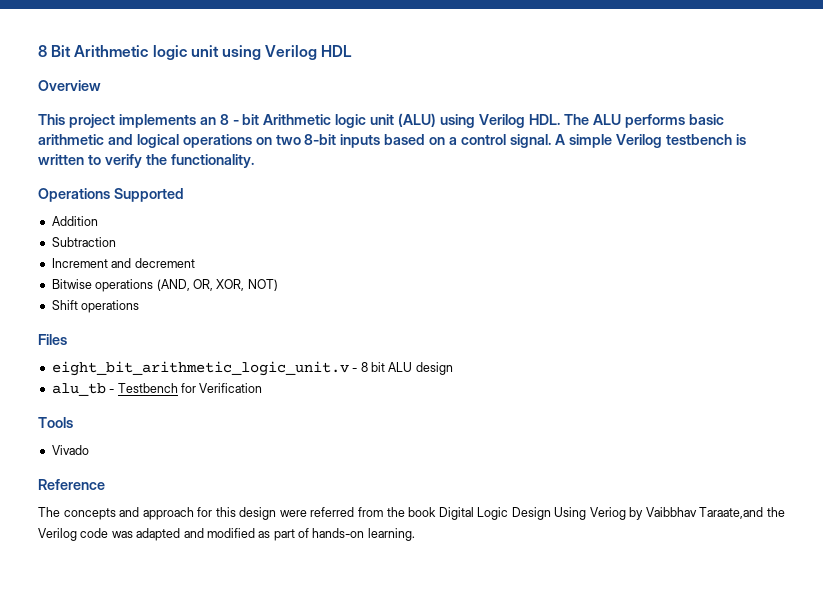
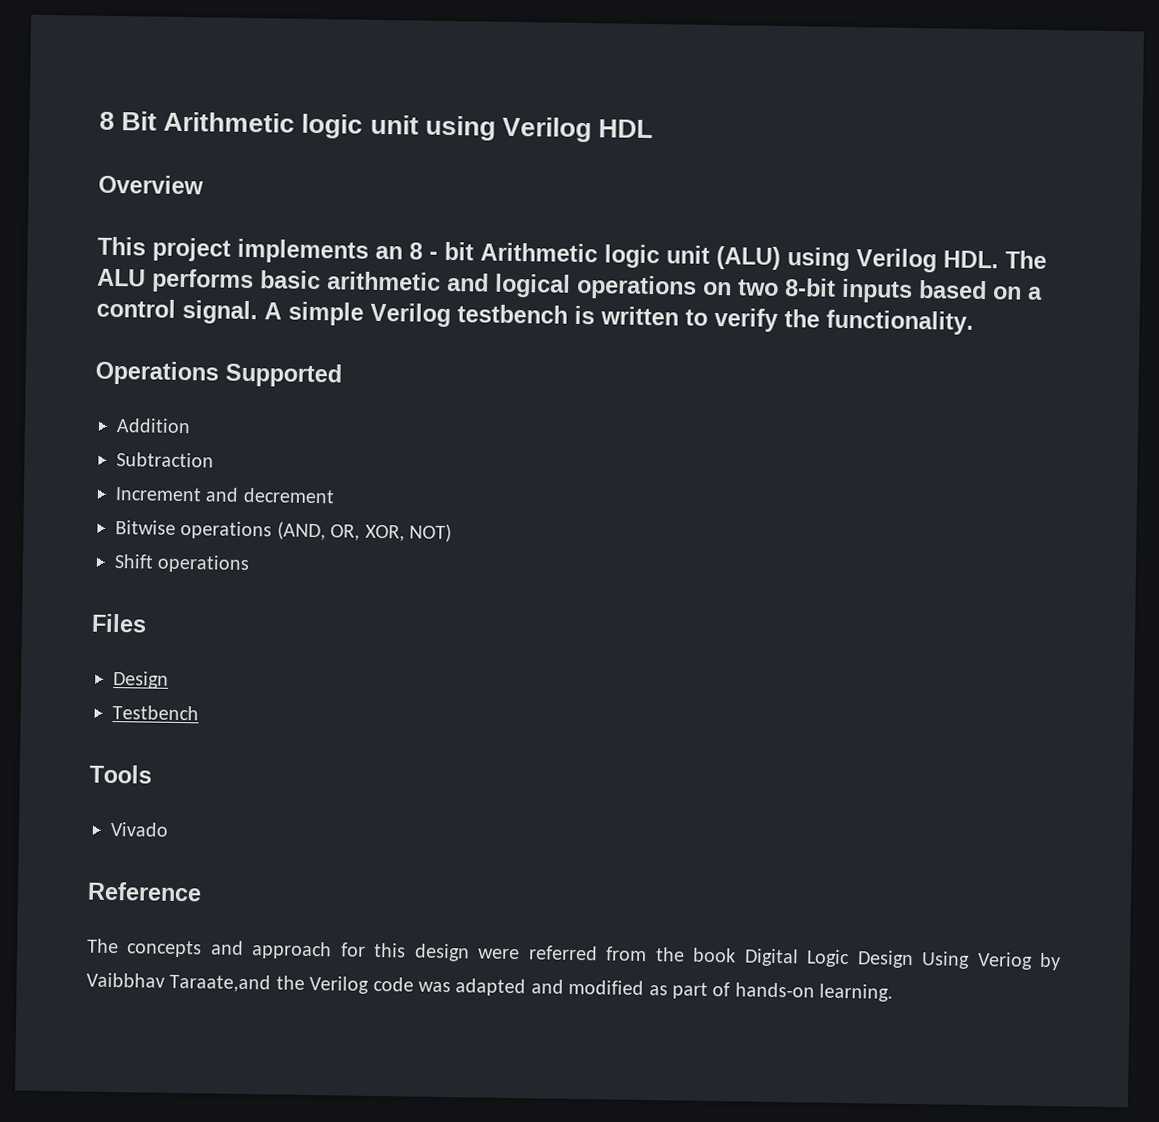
  Files
- eight_bit_arithmetic_logic_unit.v - 8 bit ALU design
- alu_tb - Testbench for Verification
+ Design
+ Testbench

